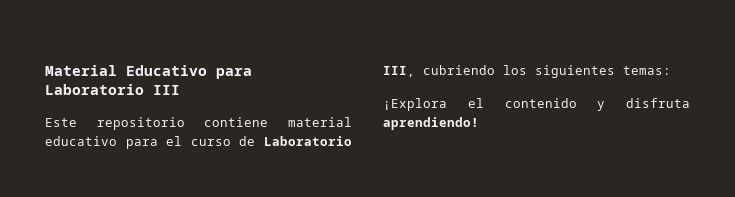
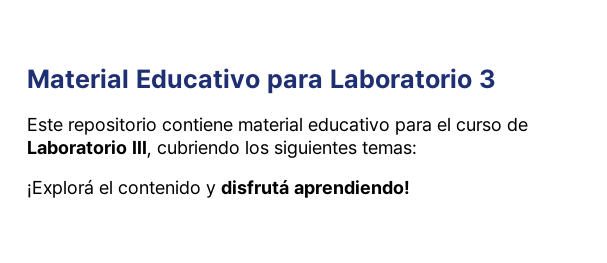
- Material Educativo para Laboratorio III
+ Material Educativo para Laboratorio 3
- ¡Explora el contenido y disfruta aprendiendo!
+ ¡Explorá el contenido y disfrutá aprendiendo!

